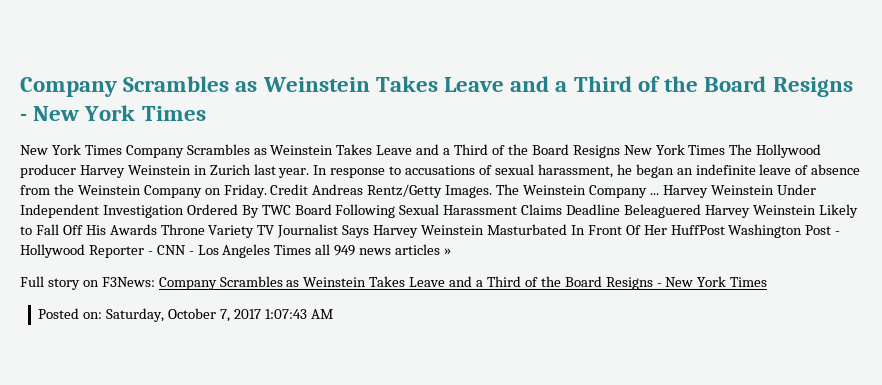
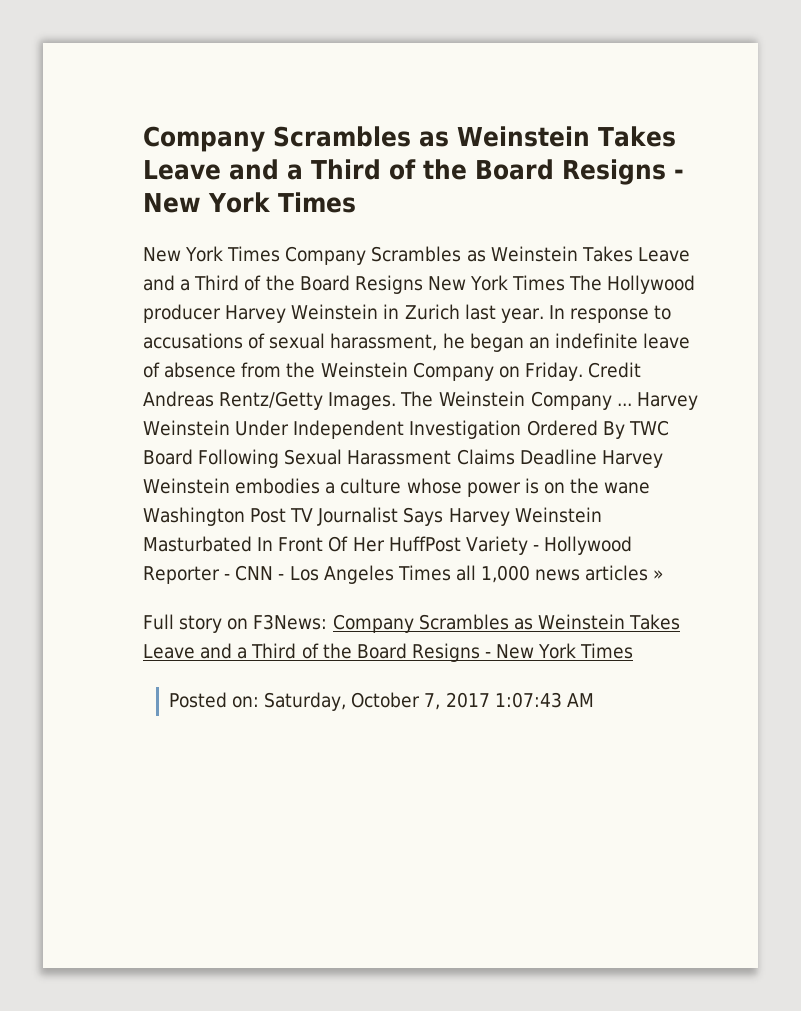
- Harvey Weinstein Under Independent Investigation Ordered By TWC Board Following Sexual Harassment Claims Deadline Beleaguered Harvey Weinstein Likely to Fall Off His Awards Throne Variety TV Journalist Says Harvey Weinstein Masturbated In Front Of Her HuffPost Washington Post - Hollywood Reporter - CNN - Los Angeles Times all 949 news articles »
+ Harvey Weinstein Under Independent Investigation Ordered By TWC Board Following Sexual Harassment Claims Deadline Harvey Weinstein embodies a culture whose power is on the wane Washington Post TV Journalist Says Harvey Weinstein Masturbated In Front Of Her HuffPost Variety - Hollywood Reporter - CNN - Los Angeles Times all 1,000 news articles »

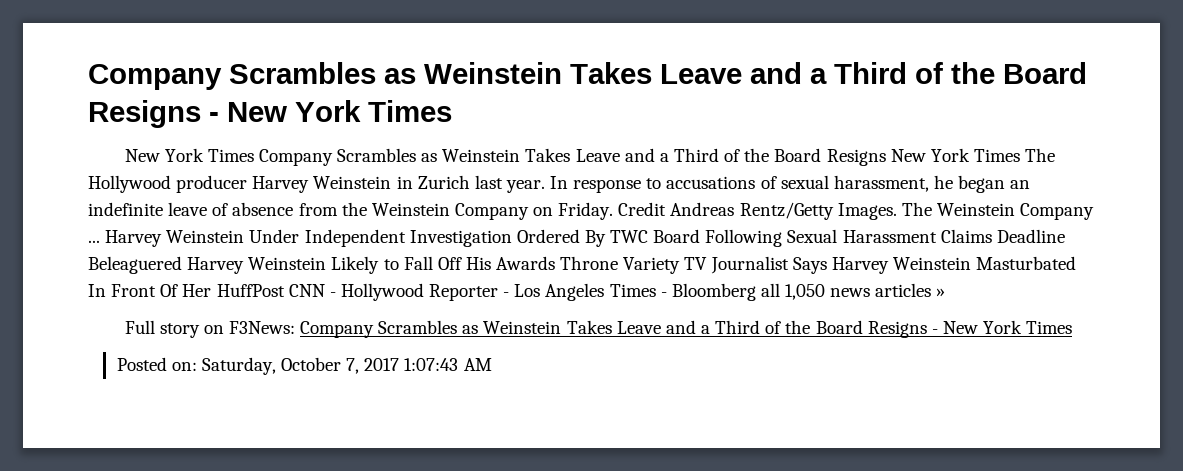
- Harvey Weinstein Under Independent Investigation Ordered By TWC Board Following Sexual Harassment Claims Deadline Harvey Weinstein embodies a culture whose power is on the wane Washington Post TV Journalist Says Harvey Weinstein Masturbated In Front Of Her HuffPost Variety - Hollywood Reporter - CNN - Los Angeles Times all 1,000 news articles »
+ Harvey Weinstein Under Independent Investigation Ordered By TWC Board Following Sexual Harassment Claims Deadline Beleaguered Harvey Weinstein Likely to Fall Off His Awards Throne Variety TV Journalist Says Harvey Weinstein Masturbated In Front Of Her HuffPost CNN - Hollywood Reporter - Los Angeles Times - Bloomberg all 1,050 news articles »

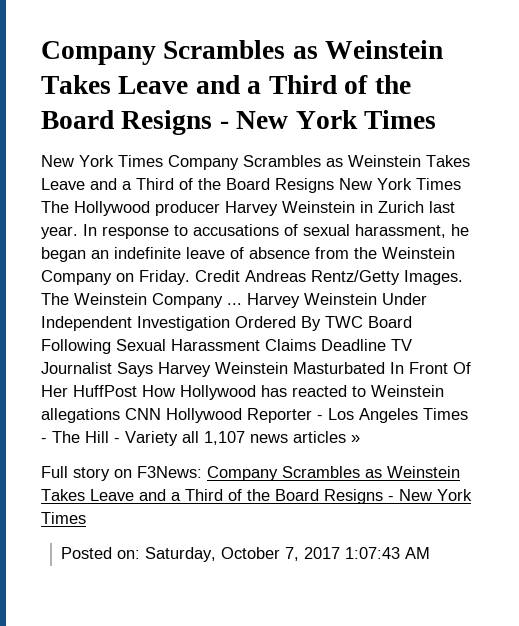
- Harvey Weinstein Under Independent Investigation Ordered By TWC Board Following Sexual Harassment Claims Deadline Beleaguered Harvey Weinstein Likely to Fall Off His Awards Throne Variety TV Journalist Says Harvey Weinstein Masturbated In Front Of Her HuffPost CNN - Hollywood Reporter - Los Angeles Times - Bloomberg all 1,050 news articles »
+ Harvey Weinstein Under Independent Investigation Ordered By TWC Board Following Sexual Harassment Claims Deadline TV Journalist Says Harvey Weinstein Masturbated In Front Of Her HuffPost How Hollywood has reacted to Weinstein allegations CNN Hollywood Reporter - Los Angeles Times - The Hill - Variety all 1,107 news articles »

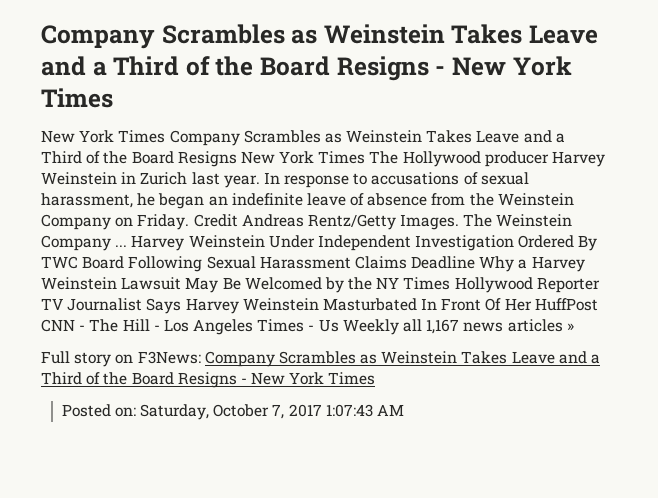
- Harvey Weinstein Under Independent Investigation Ordered By TWC Board Following Sexual Harassment Claims Deadline TV Journalist Says Harvey Weinstein Masturbated In Front Of Her HuffPost How Hollywood has reacted to Weinstein allegations CNN Hollywood Reporter - Los Angeles Times - The Hill - Variety all 1,107 news articles »
+ Harvey Weinstein Under Independent Investigation Ordered By TWC Board Following Sexual Harassment Claims Deadline Why a Harvey Weinstein Lawsuit May Be Welcomed by the NY Times Hollywood Reporter TV Journalist Says Harvey Weinstein Masturbated In Front Of Her HuffPost CNN - The Hill - Los Angeles Times - Us Weekly all 1,167 news articles »

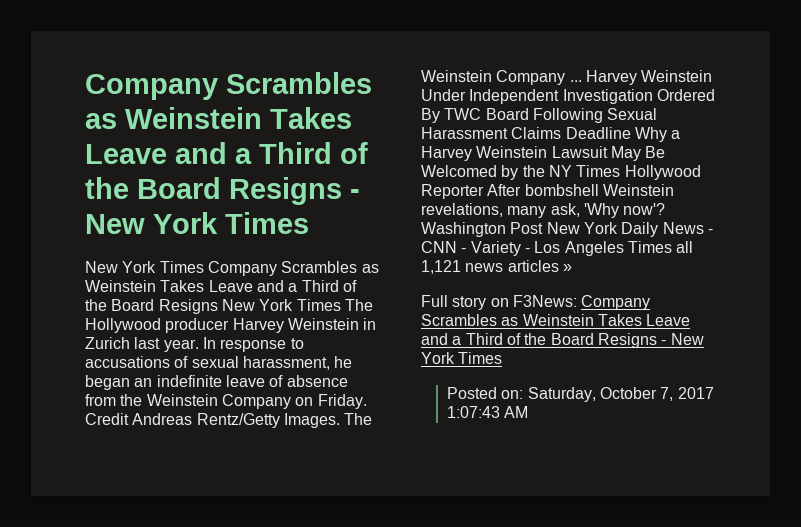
- Harvey Weinstein Under Independent Investigation Ordered By TWC Board Following Sexual Harassment Claims Deadline Why a Harvey Weinstein Lawsuit May Be Welcomed by the NY Times Hollywood Reporter TV Journalist Says Harvey Weinstein Masturbated In Front Of Her HuffPost CNN - The Hill - Los Angeles Times - Us Weekly all 1,167 news articles »
+ Harvey Weinstein Under Independent Investigation Ordered By TWC Board Following Sexual Harassment Claims Deadline Why a Harvey Weinstein Lawsuit May Be Welcomed by the NY Times Hollywood Reporter After bombshell Weinstein revelations, many ask, 'Why now'? Washington Post New York Daily News - CNN - Variety - Los Angeles Times all 1,121 news articles »

